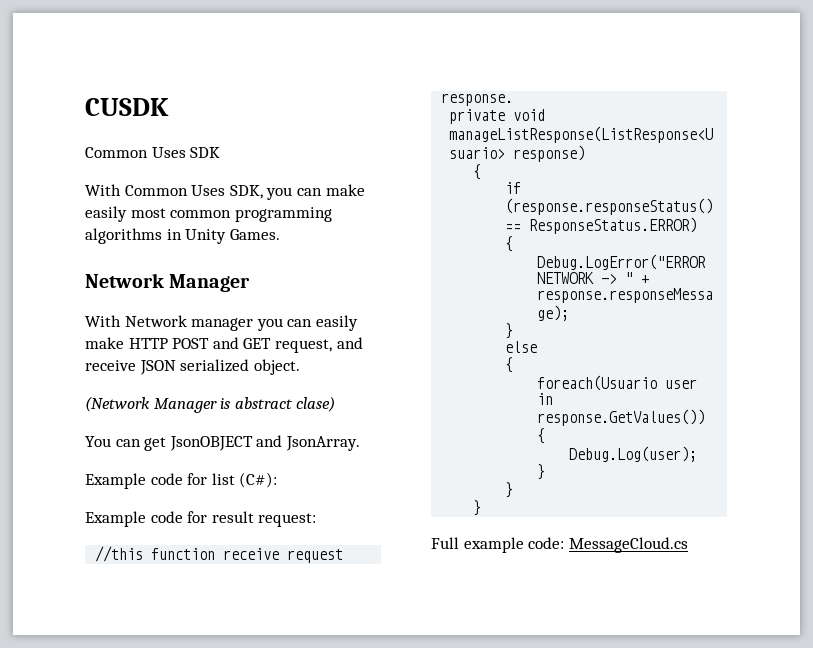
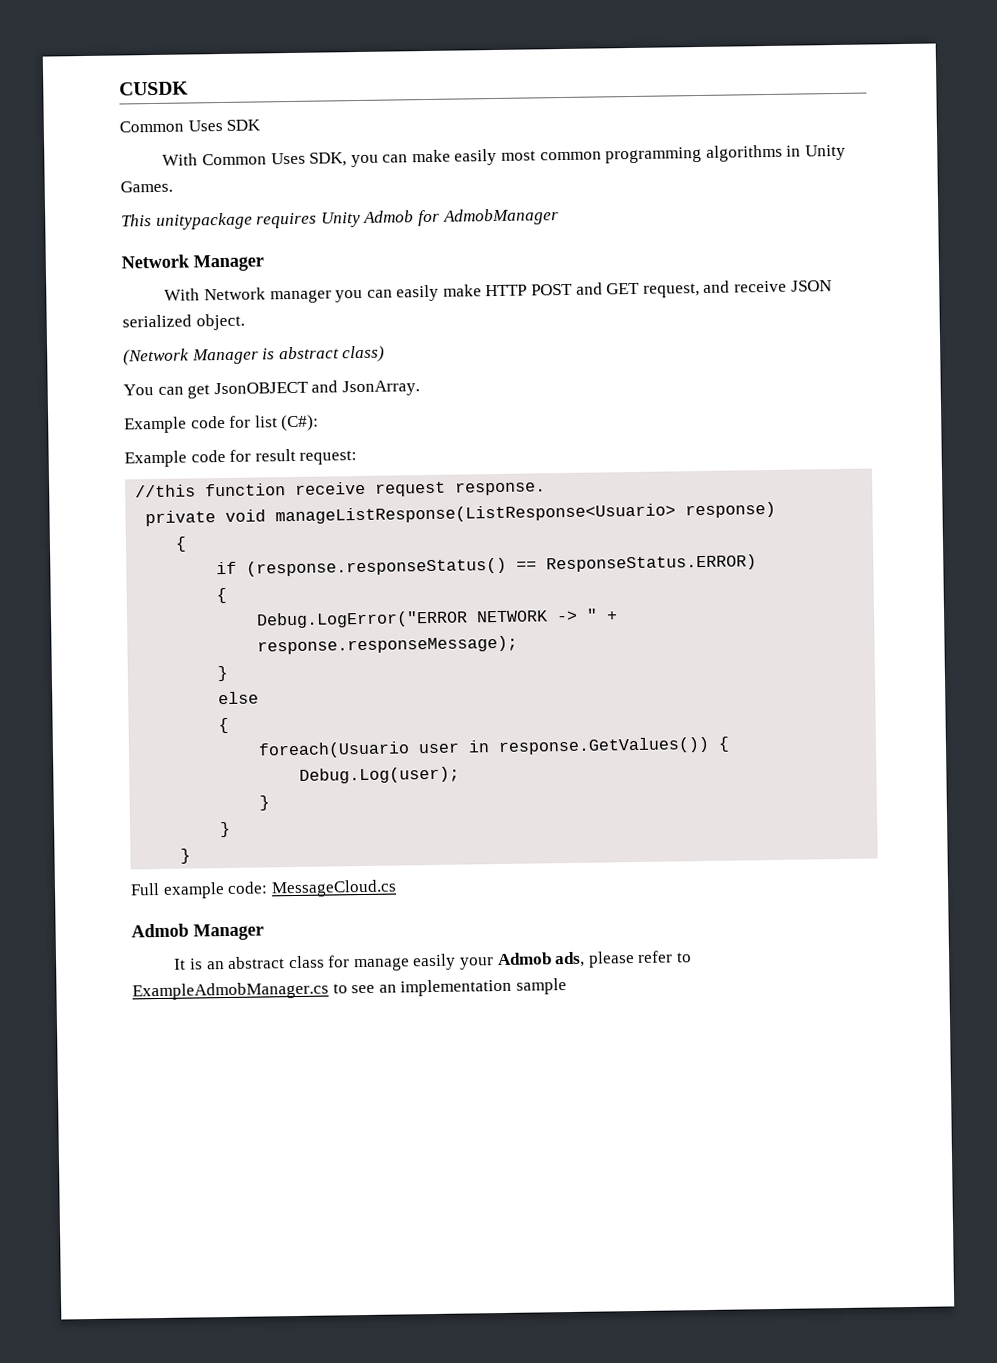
+ This unitypackage requires Unity Admob for AdmobManager
- (Network Manager is abstract clase)
+ (Network Manager is abstract class)
+ Admob Manager
+ It is an abstract class for manage easily your Admob ads, please refer to ExampleAdmobManager.cs to see an implementation sample

